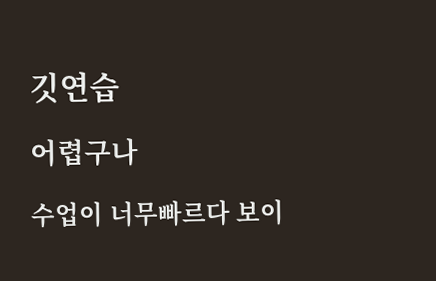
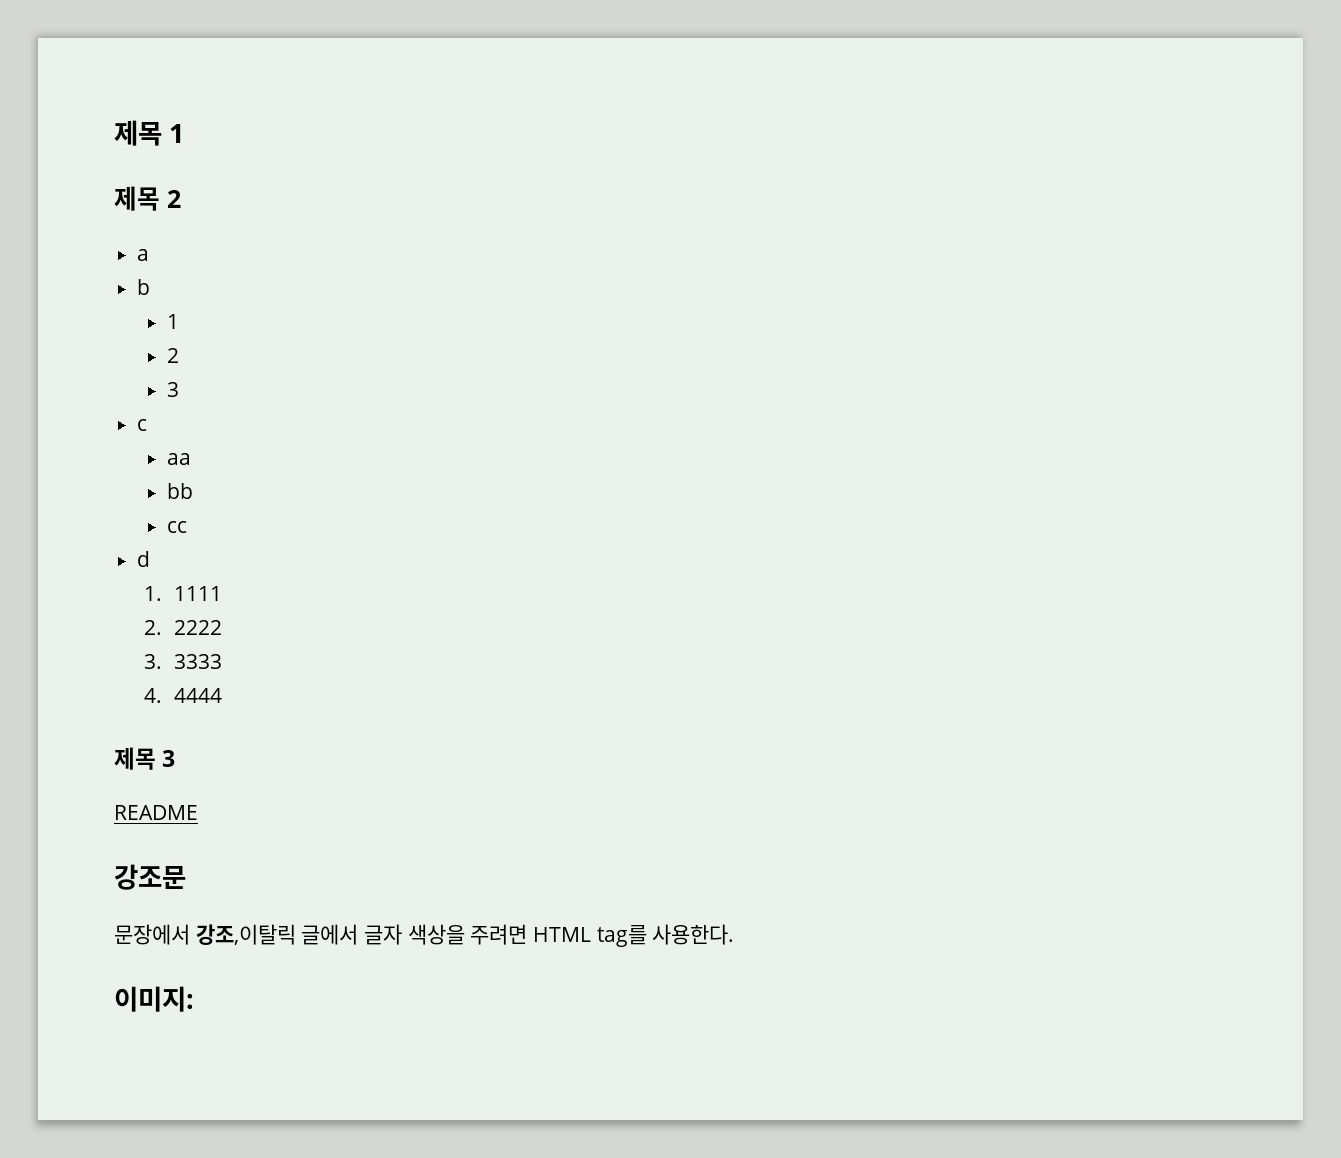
- 깃연습
- 어렵구나
- 수업이 너무빠르다 보이
+ 제목 1
+ 제목 2
+ a
+ b
+ 1
+ 2
+ 3
+ c
+ aa
+ bb
+ cc
+ d
+ 1. 1111
+ 2. 2222
+ 3. 3333
+ 4. 4444
+ 제목 3
+ README
+ 강조문
+ 문장에서 강조,이탈릭 글에서 글자 색상을 주려면 HTML tag를 사용한다.
+ 이미지:

